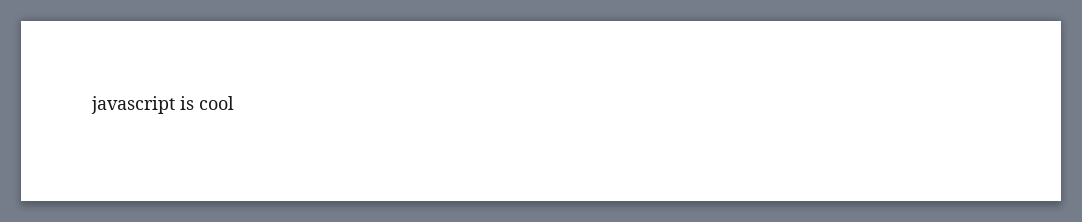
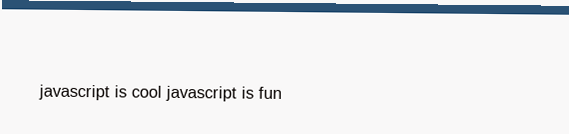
- javascript is cool
+ javascript is cool javascript is fun

